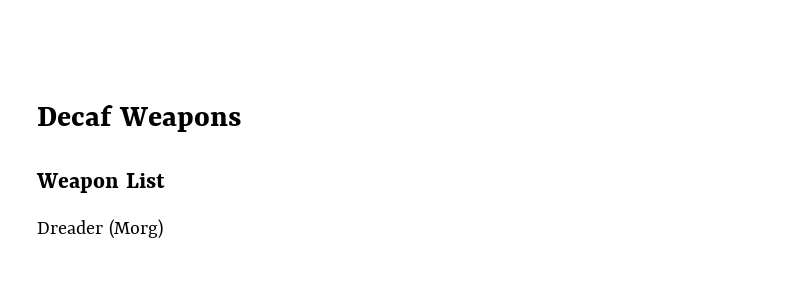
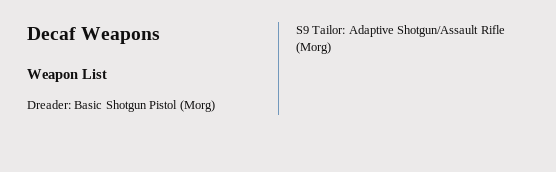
- Dreader (Morg)
+ Dreader: Basic Shotgun Pistol (Morg)
+ S9 Tailor: Adaptive Shotgun/Assault Rifle (Morg)

